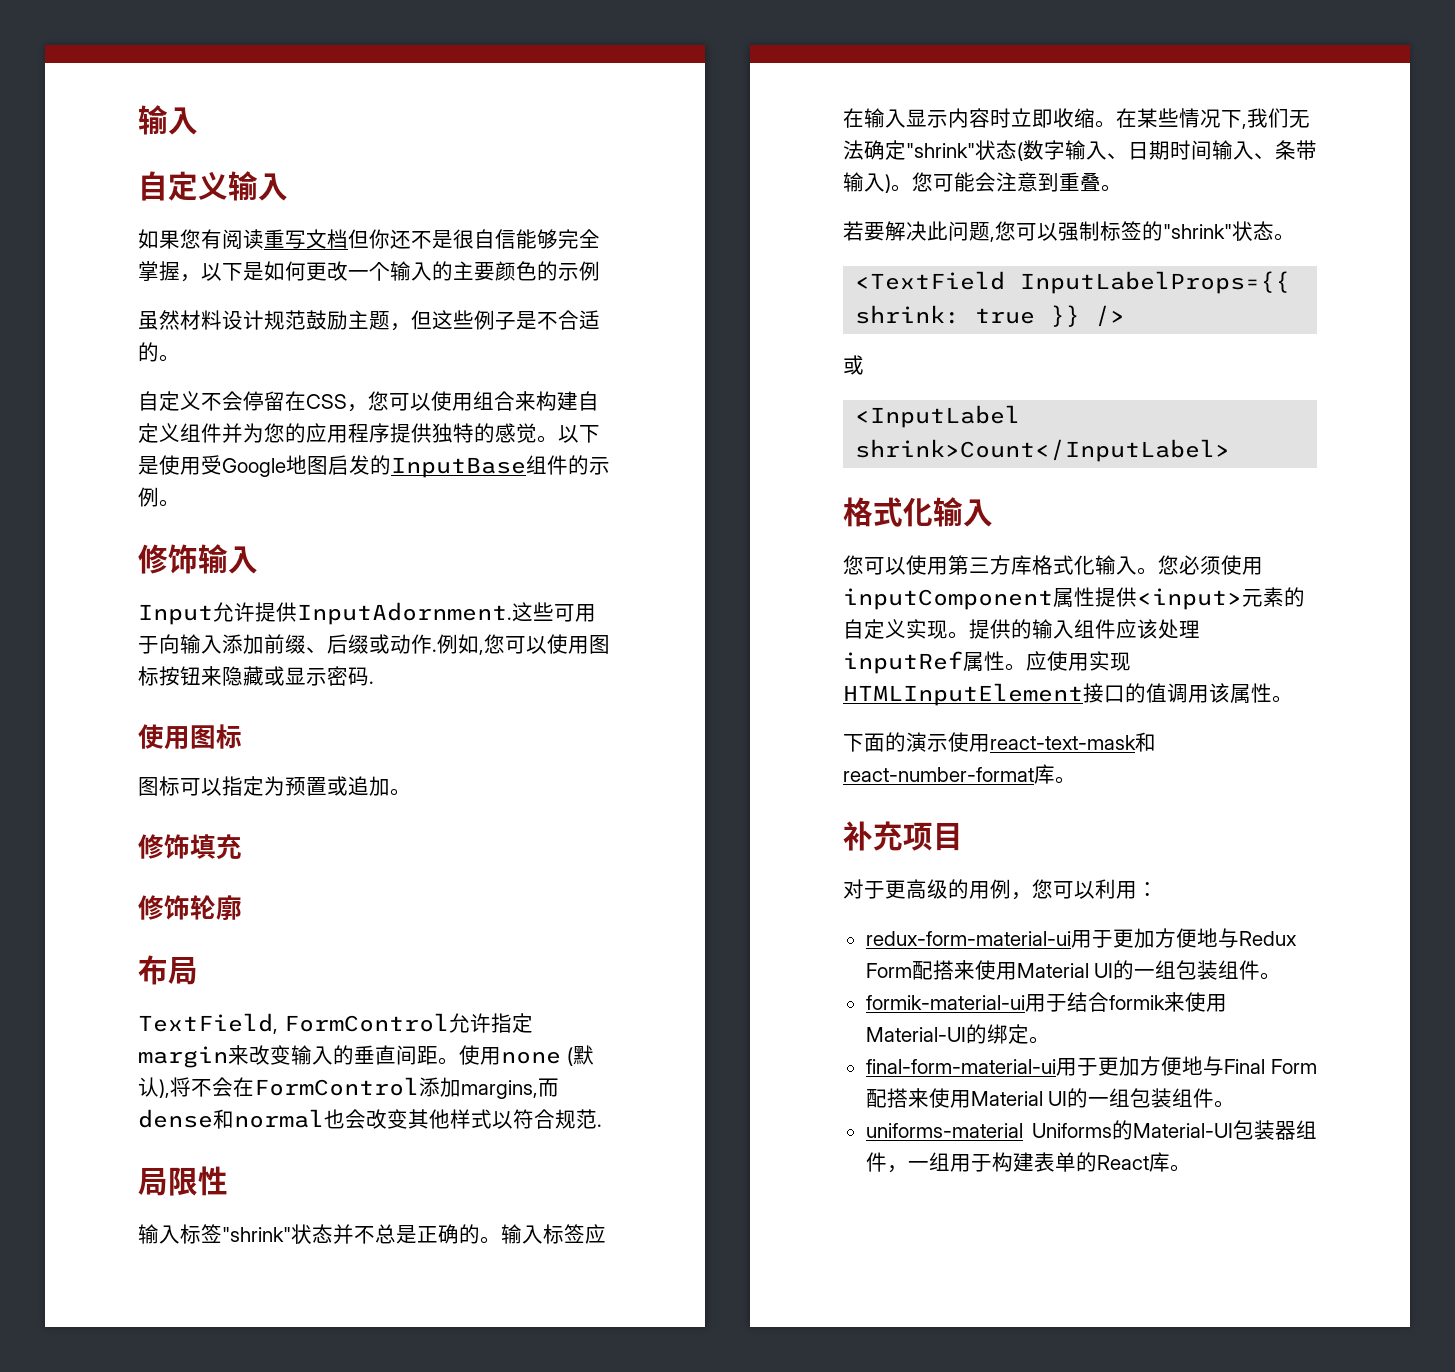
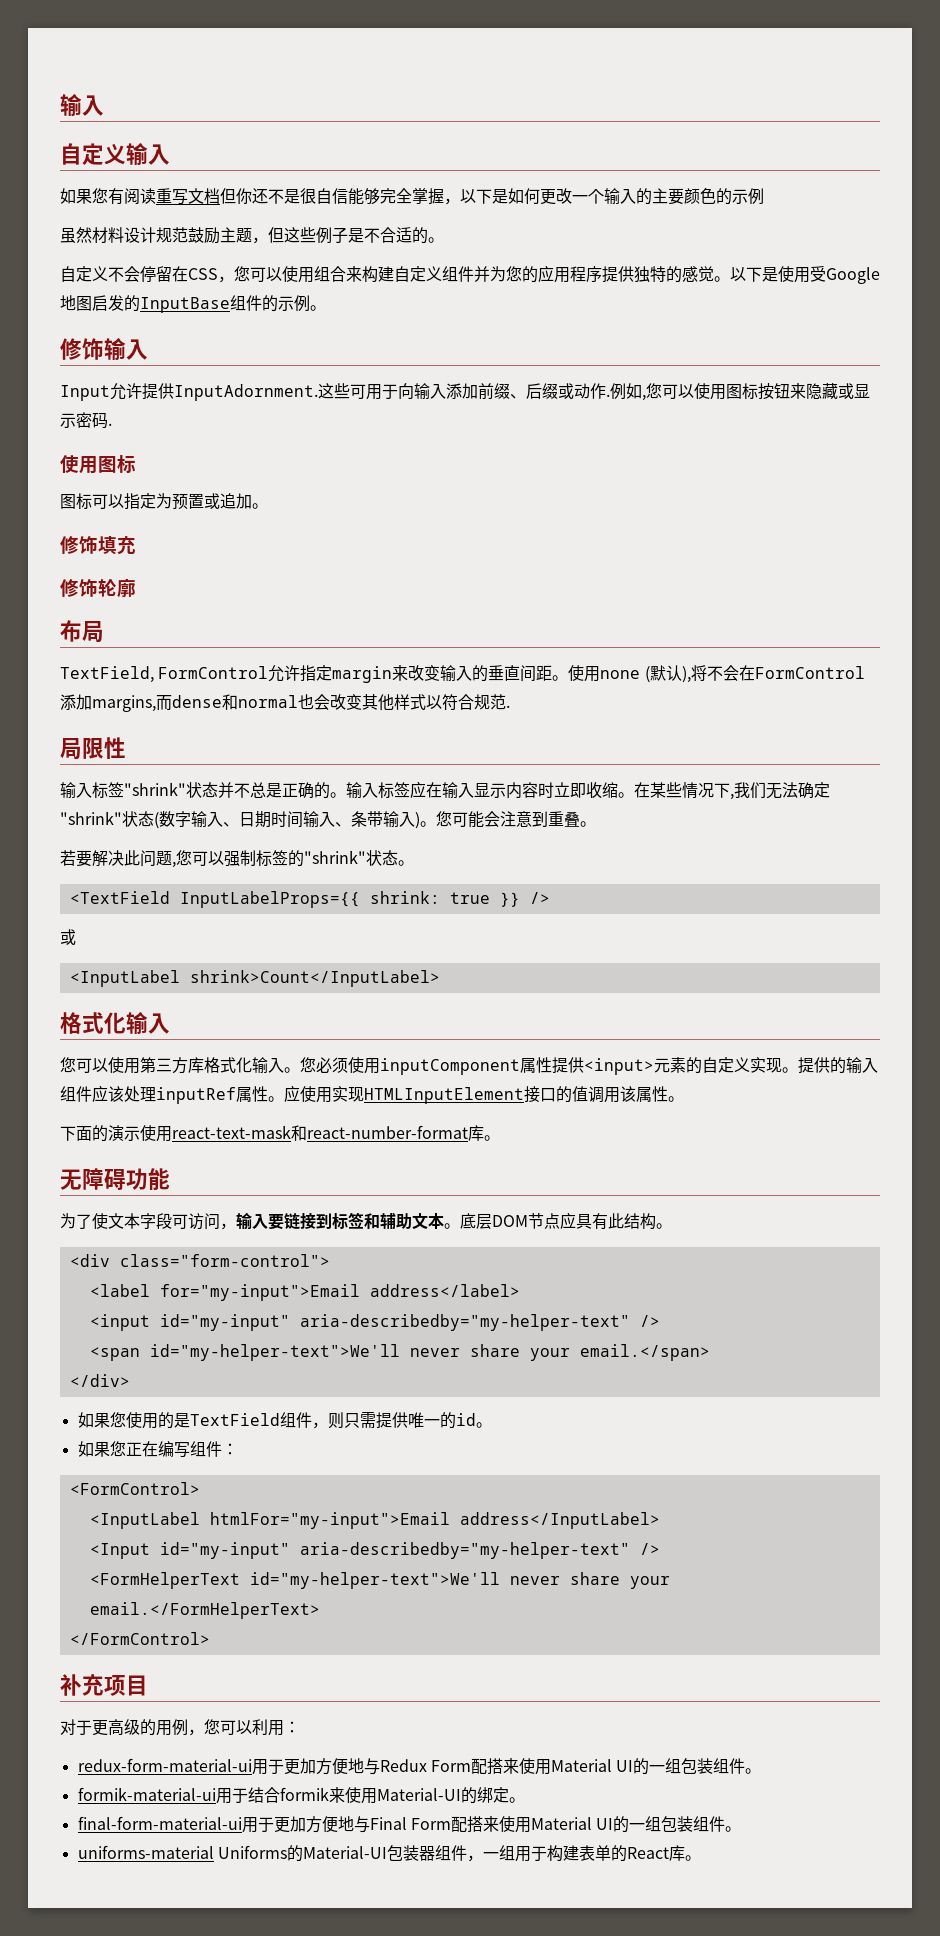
+ 无障碍功能
+ 为了使文本字段可访问，输入要链接到标签和辅助文本。底层DOM节点应具有此结构。
+ <div class="form-control">
+ <label for="my-input">Email address</label>
+ <input id="my-input" aria-describedby="my-helper-text" />
+ <span id="my-helper-text">We'll never share your email.</span>
+ </div>
+ 如果您使用的是TextField组件，则只需提供唯一的id。
+ 如果您正在编写组件：
+ <FormControl>
+ <InputLabel htmlFor="my-input">Email address</InputLabel>
+ <Input id="my-input" aria-describedby="my-helper-text" />
+ <FormHelperText id="my-helper-text">We'll never share your email.</FormHelperText>
+ </FormControl>

